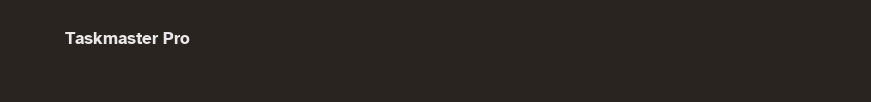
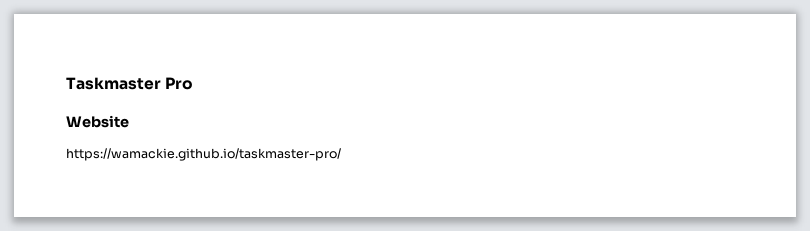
+ Website
+ https://wamackie.github.io/taskmaster-pro/

